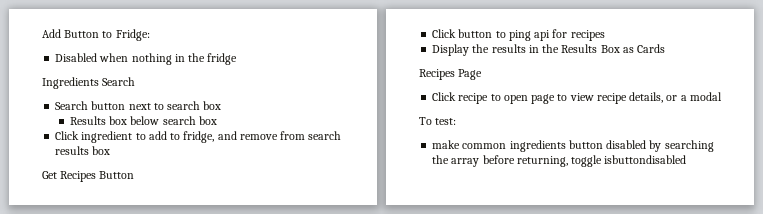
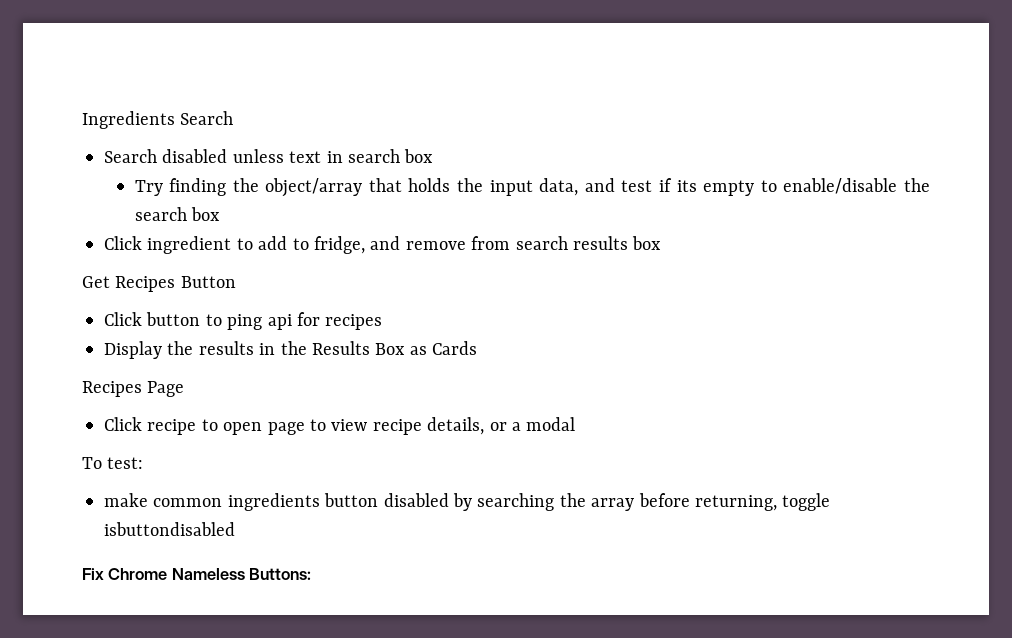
- Add Button to Fridge:
- Disabled when nothing in the fridge
  Ingredients Search
- Search button next to search box
- Results box below search box
+ Search disabled unless text in search box
+ Try finding the object/array that holds the input data, and test if its empty to enable/disable the search box
+ Fix Chrome Nameless Buttons:

